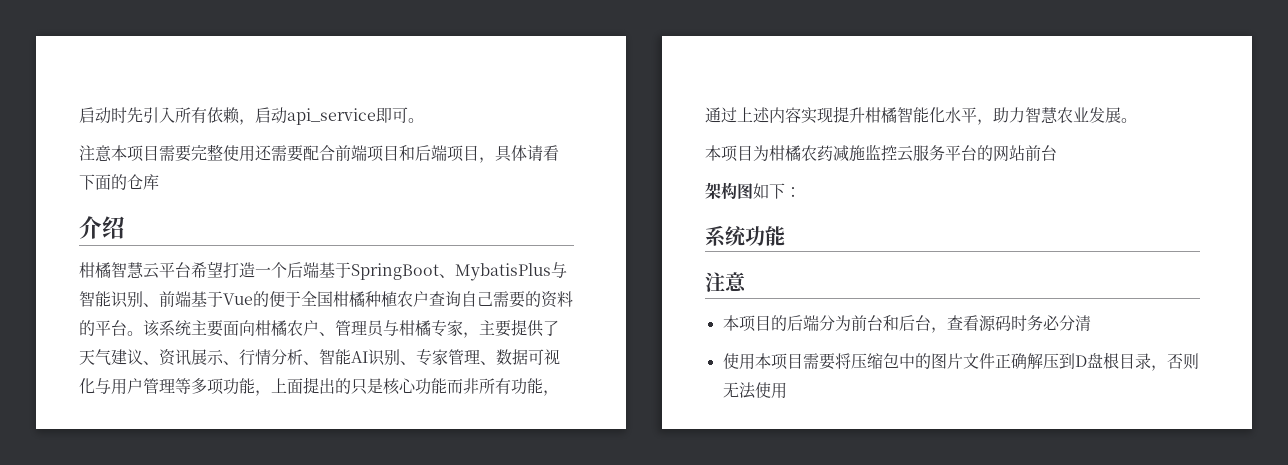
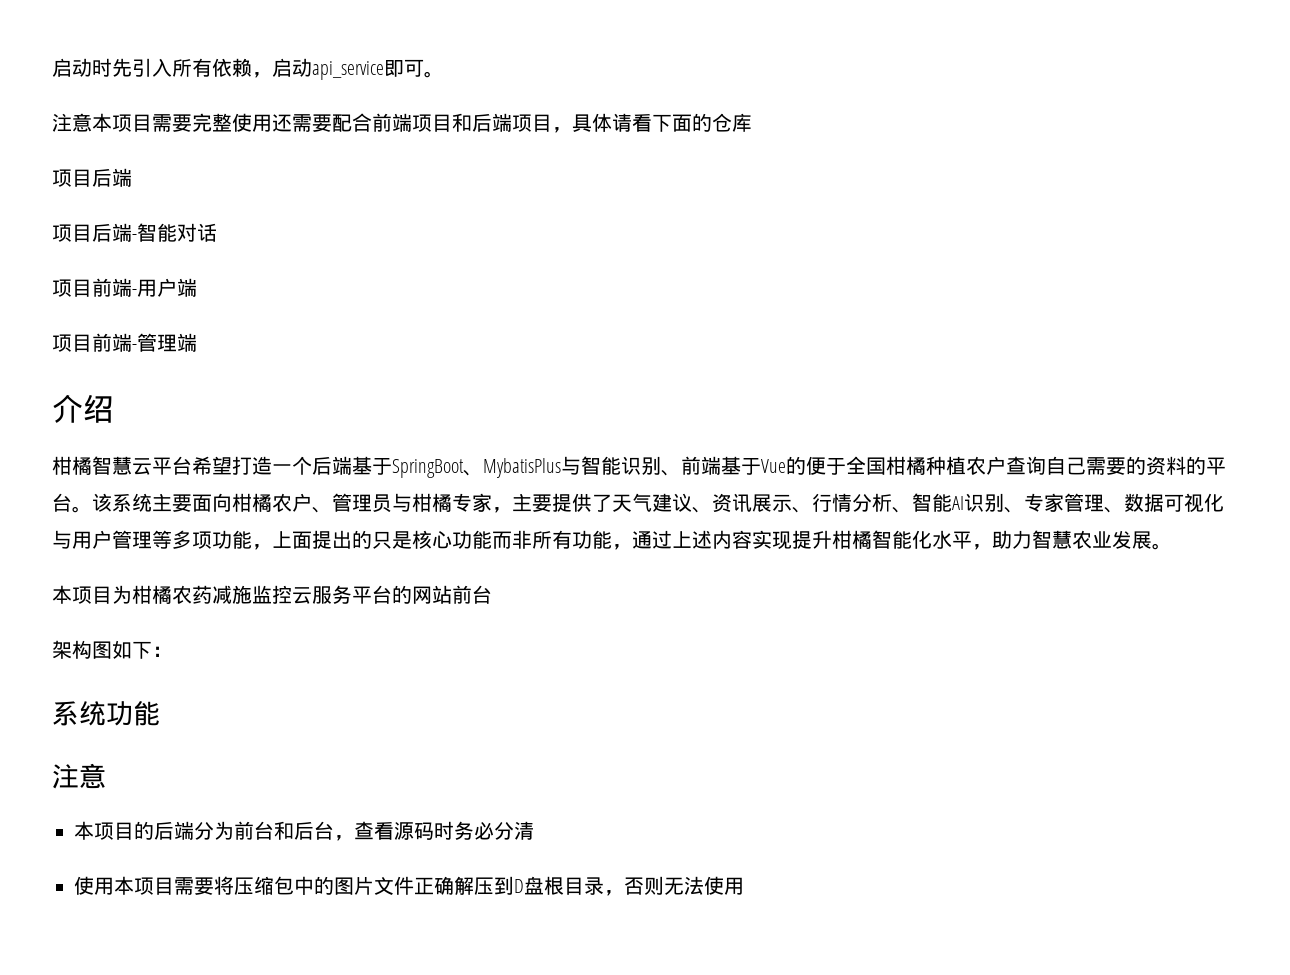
  注意本项目需要完整使用还需要配合前端项目和后端项目，具体请看下面的仓库
+ 项目后端
+ 项目后端-智能对话
+ 项目前端-用户端
+ 项目前端-管理端

